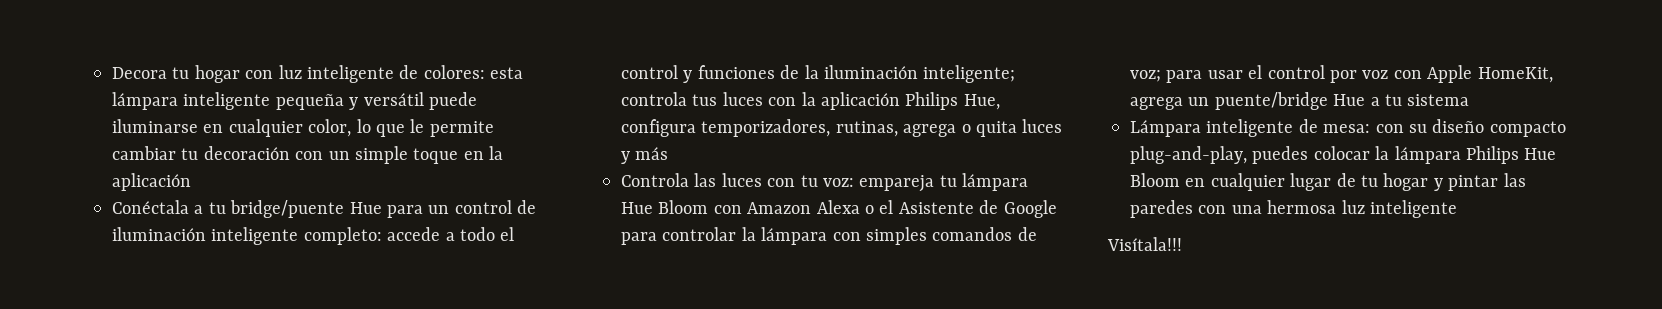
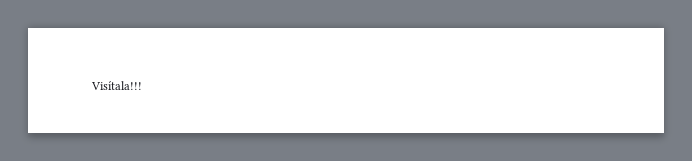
- Decora tu hogar con luz inteligente de colores: esta lámpara inteligente pequeña y versátil puede iluminarse en cualquier color, lo que le permite cambiar tu decoración con un simple toque en la aplicación
- Conéctala a tu bridge/puente Hue para un control de iluminación inteligente completo: accede a todo el control y funciones de la iluminación inteligente; controla tus luces con la aplicación Philips Hue, configura temporizadores, rutinas, agrega o quita luces y más
- Controla las luces con tu voz: empareja tu lámpara Hue Bloom con Amazon Alexa o el Asistente de Google para controlar la lámpara con simples comandos de voz; para usar el control por voz con Apple HomeKit, agrega un puente/bridge Hue a tu sistema
- Lámpara inteligente de mesa: con su diseño compacto plug-and-play, puedes colocar la lámpara Philips Hue Bloom en cualquier lugar de tu hogar y pintar las paredes con una hermosa luz inteligente

